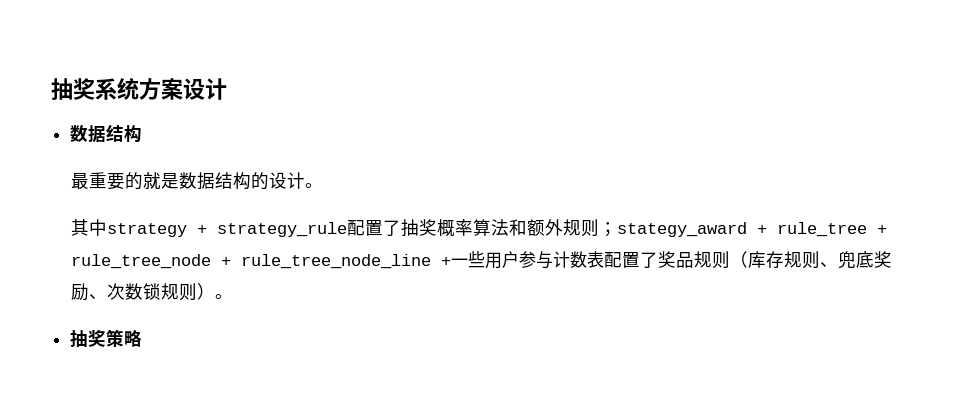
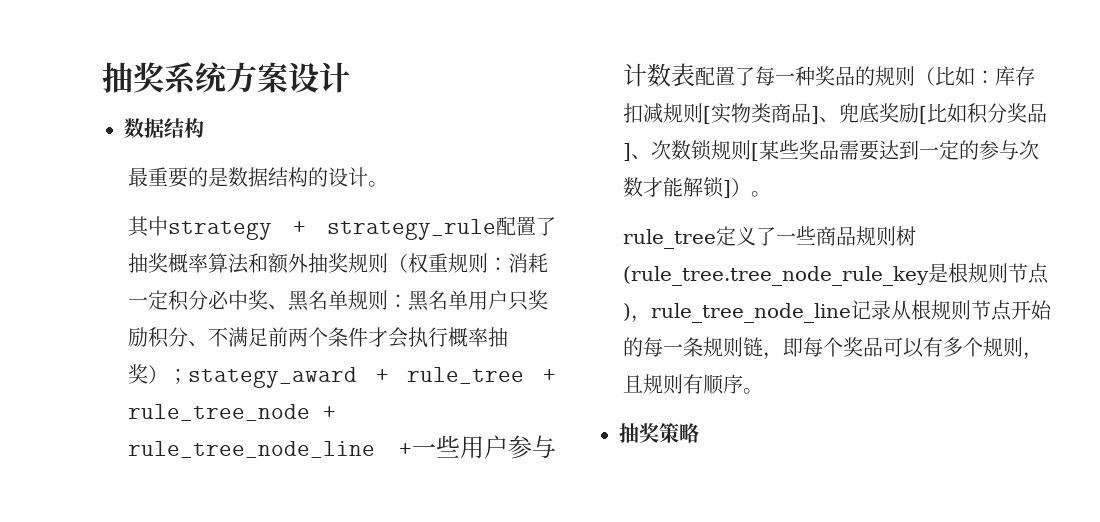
- 最重要的就是数据结构的设计。
+ 最重要的是数据结构的设计。
- 其中strategy + strategy_rule配置了抽奖概率算法和额外规则；stategy_award + rule_tree + rule_tree_node + rule_tree_node_line +一些用户参与计数表配置了奖品规则（库存规则、兜底奖励、次数锁规则）。
+ 其中strategy + strategy_rule配置了抽奖概率算法和额外抽奖规则（权重规则：消耗一定积分必中奖、黑名单规则：黑名单用户只奖励积分、不满足前两个条件才会执行概率抽奖）；stategy_award + rule_tree + rule_tree_node + rule_tree_node_line +一些用户参与计数表配置了每一种奖品的规则（比如：库存扣减规则[实物类商品]、兜底奖励[比如积分奖品]、次数锁规则[某些奖品需要达到一定的参与次数才能解锁]）。
+ rule_tree定义了一些商品规则树(rule_tree.tree_node_rule_key是根规则节点)，rule_tree_node_line记录从根规则节点开始的每一条规则链，即每个奖品可以有多个规则，且规则有顺序。

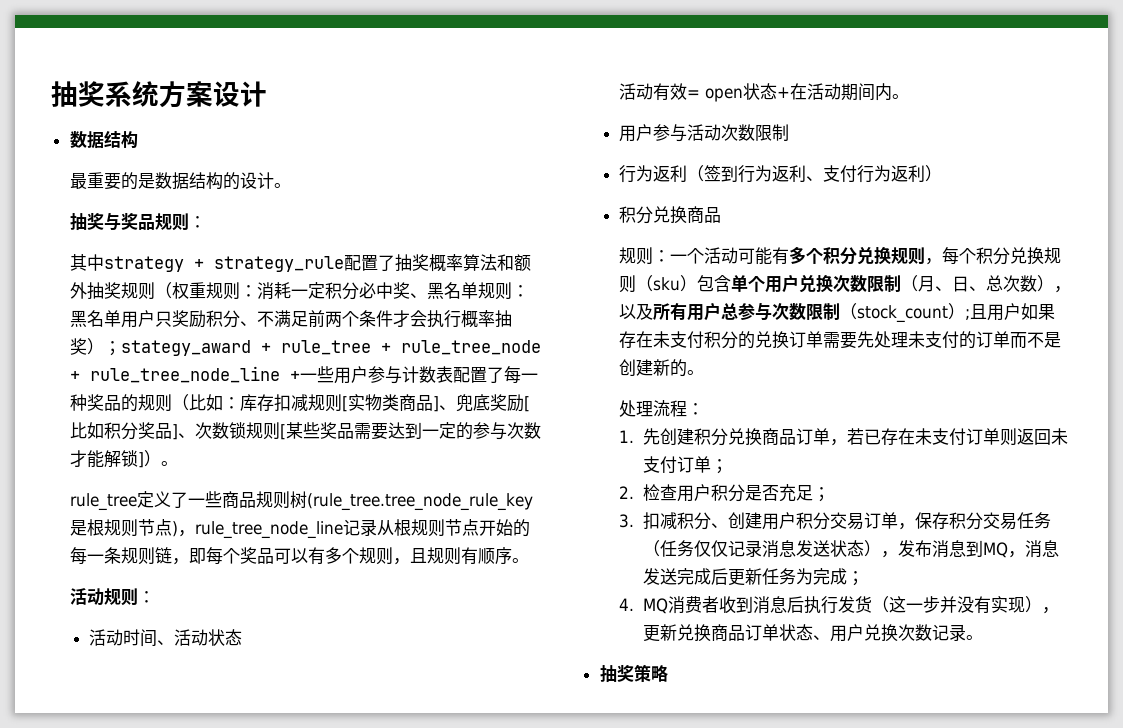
+ 抽奖与奖品规则：
+ 活动规则：
+ 活动时间、活动状态
+ 活动有效= open状态+在活动期间内。
+ 用户参与活动次数限制
+ 行为返利（签到行为返利、支付行为返利）
+ 积分兑换商品
+ 规则：一个活动可能有多个积分兑换规则，每个积分兑换规则（sku）包含单个用户兑换次数限制（月、日、总次数），以及所有用户总参与次数限制（stock_count）;且用户如果存在未支付积分的兑换订单需要先处理未支付的订单而不是创建新的。
+ 处理流程：
+ 1.先创建积分兑换商品订单，若已存在未支付订单则返回未支付订单；
+ 2.检查用户积分是否充足；
+ 3.扣减积分、创建用户积分交易订单，保存积分交易任务（任务仅仅记录消息发送状态），发布消息到MQ，消息发送完成后更新任务为完成；
+ 4. MQ消费者收到消息后执行发货（这一步并没有实现），更新兑换商品订单状态、用户兑换次数记录。

